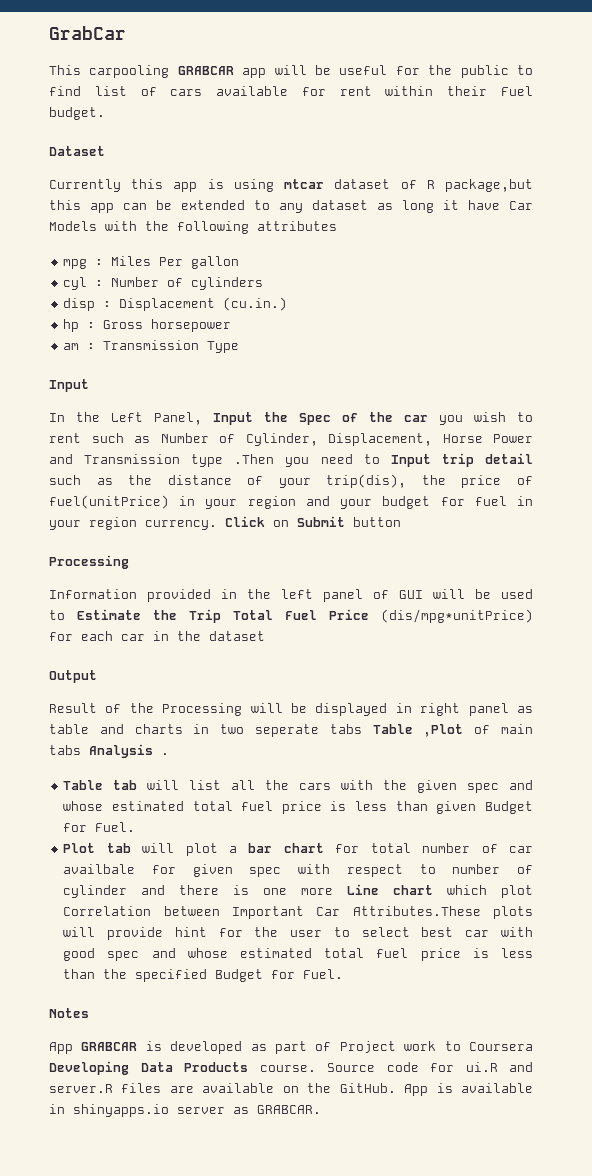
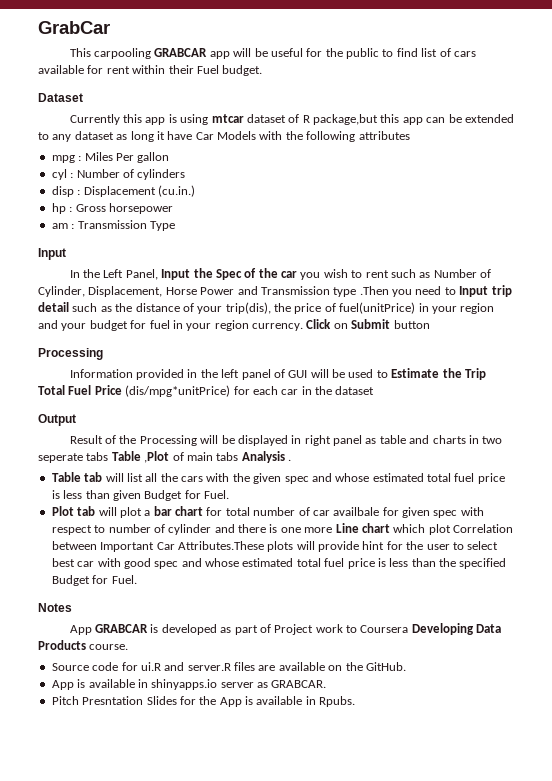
- App GRABCAR is developed as part of Project work to Coursera Developing Data Products course. Source code for ui.R and server.R files are available on the GitHub. App is available in shinyapps.io server as GRABCAR.
+ App GRABCAR is developed as part of Project work to Coursera Developing Data Products course.
+ Source code for ui.R and server.R files are available on the GitHub.
+ App is available in shinyapps.io server as GRABCAR.
+ Pitch Presntation Slides for the App is available in Rpubs.

